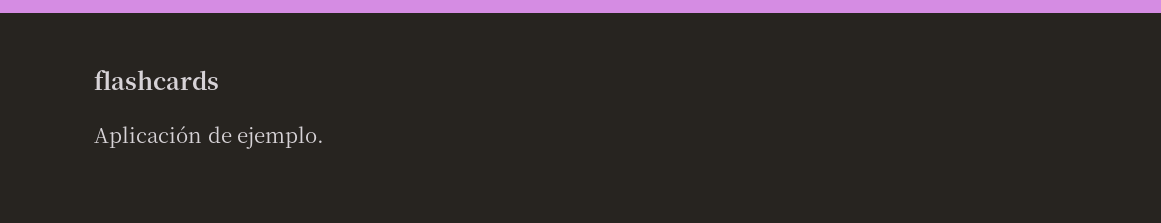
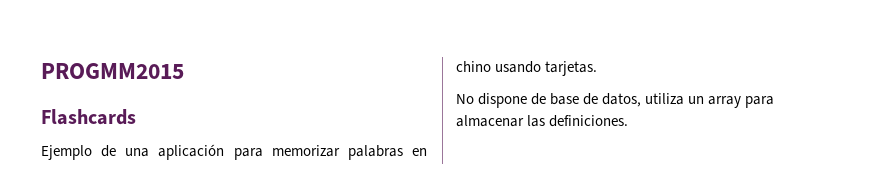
- flashcards
- Aplicación de ejemplo.
+ PROGMM2015
+ Flashcards
+ Ejemplo de una aplicación para memorizar palabras en chino usando tarjetas.
+ No dispone de base de datos, utiliza un array para almacenar las definiciones.

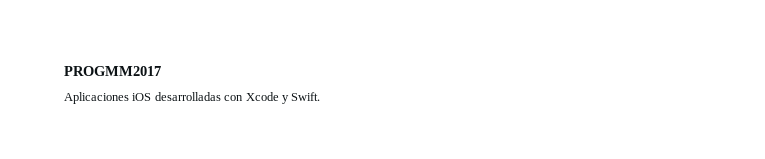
- PROGMM2015
- Flashcards
- Ejemplo de una aplicación para memorizar palabras en chino usando tarjetas.
- No dispone de base de datos, utiliza un array para almacenar las definiciones.
+ PROGMM2017
+ Aplicaciones iOS desarrolladas con Xcode y Swift.

